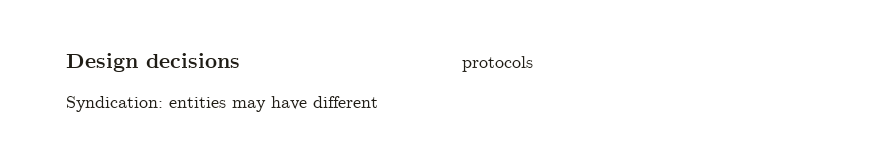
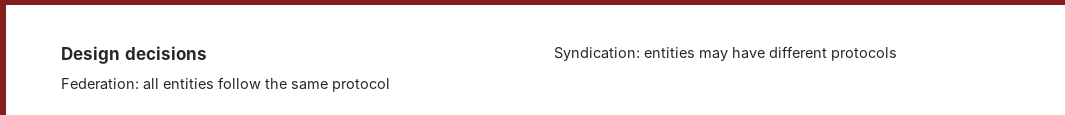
+ Federation: all entities follow the same protocol

